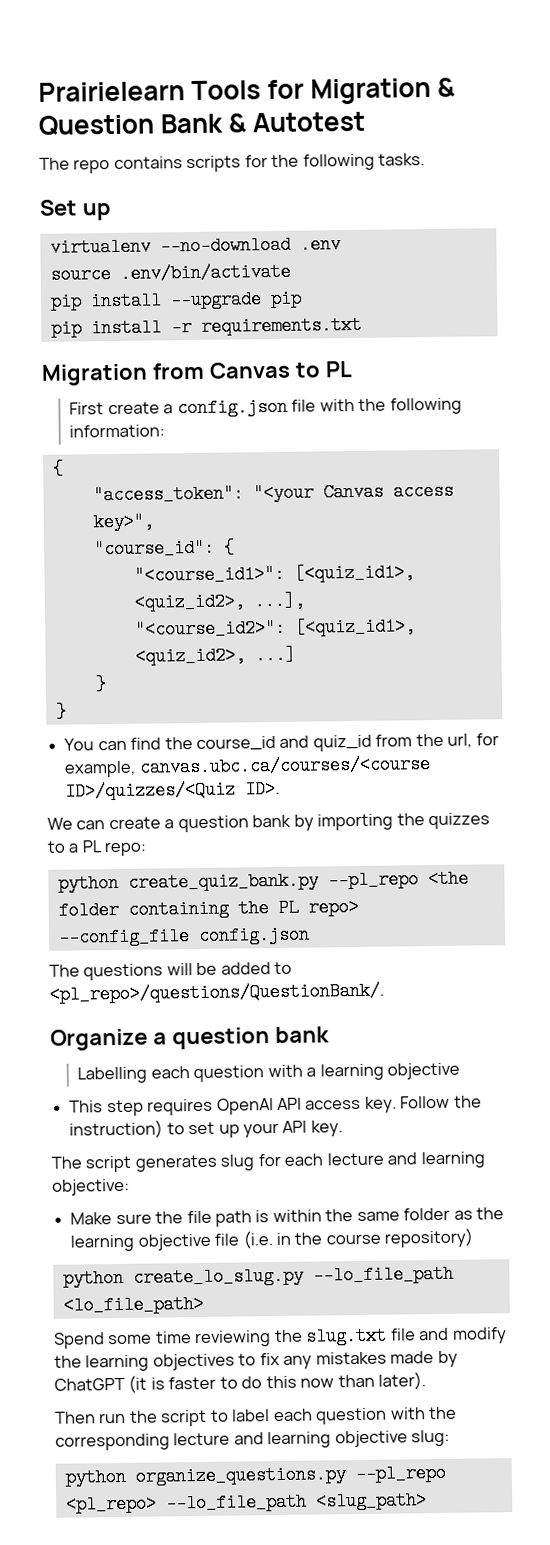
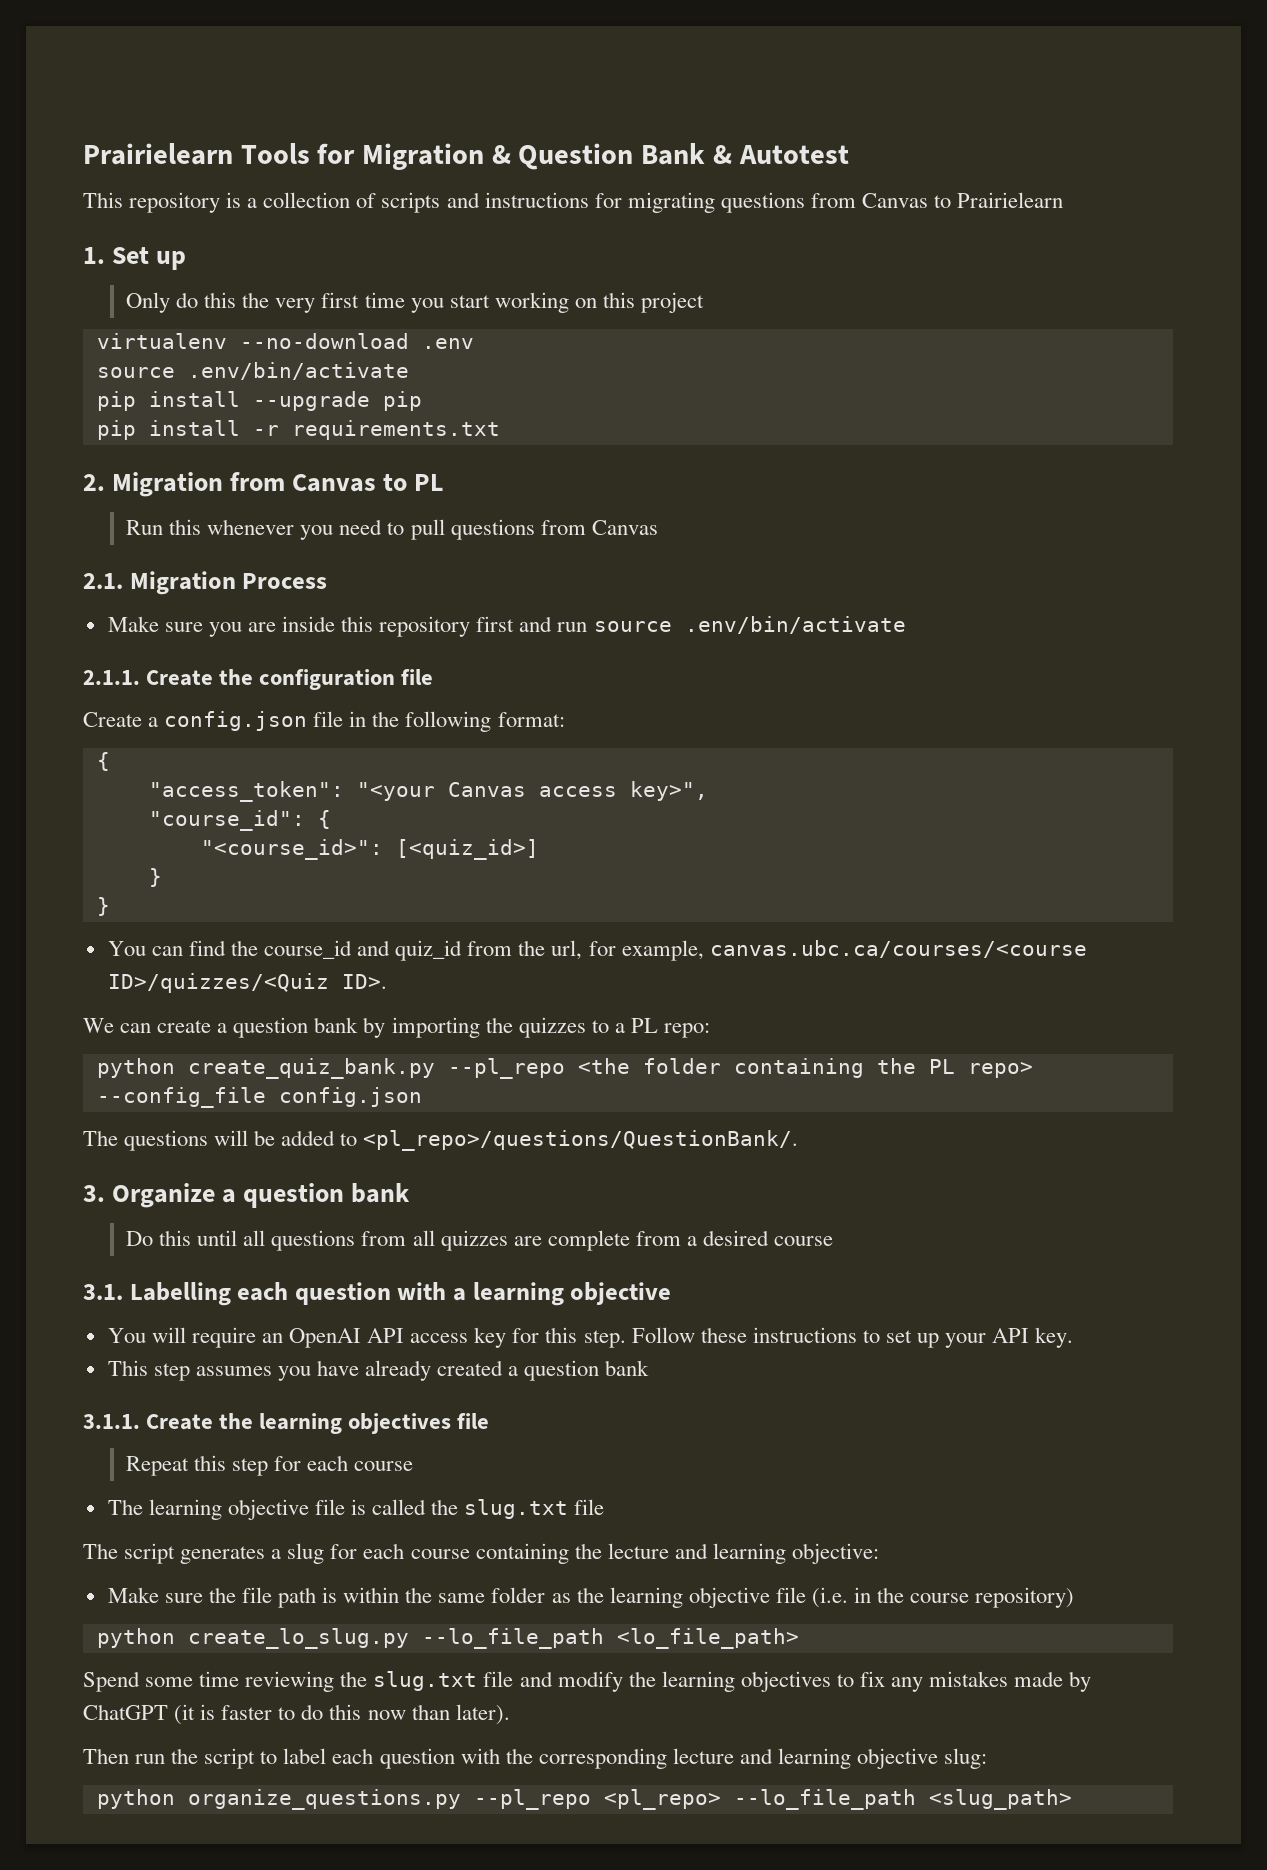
- The repo contains scripts for the following tasks.
- Set up
+ This repository is a collection of scripts and instructions for migrating questions from Canvas to Prairielearn
+ 1. Set up
+ Only do this the very first time you start working on this project
- Migration from Canvas to PL
+ 2. Migration from Canvas to PL
- First create a config.json file with the following information:
+ Run this whenever you need to pull questions from Canvas
+ 2.1. Migration Process
+ Make sure you are inside this repository first and run source .env/bin/activate
+ 2.1.1. Create the configuration file
+ Create a config.json file in the following format:
- "<course_id1>": [<quiz_id1>, <quiz_id2>, ...],
- "<course_id2>": [<quiz_id1>, <quiz_id2>, ...]
+ "<course_id>": [<quiz_id>]
- Organize a question bank
+ 3. Organize a question bank
- Labelling each question with a learning objective
+ Do this until all questions from all quizzes are complete from a desired course
+ 3.1. Labelling each question with a learning objective
- This step requires OpenAI API access key. Follow the instruction) to set up your API key.
+ You will require an OpenAI API access key for this step. Follow these instructions to set up your API key.
+ This step assumes you have already created a question bank
+ 3.1.1. Create the learning objectives file
+ Repeat this step for each course
+ The learning objective file is called the slug.txt file
- The script generates slug for each lecture and learning objective:
+ The script generates a slug for each course containing the lecture and learning objective:

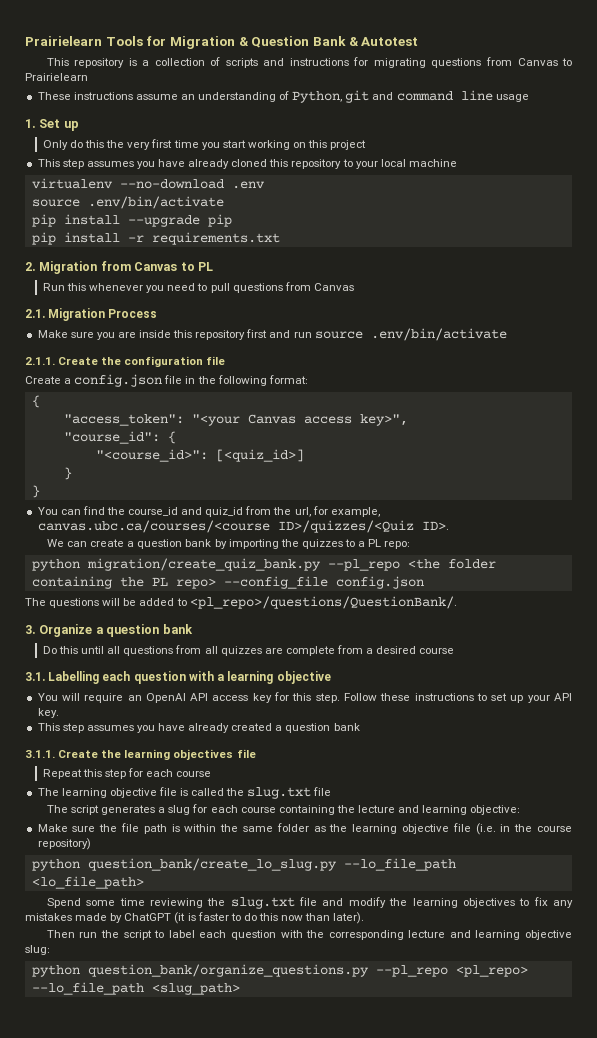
+ These instructions assume an understanding of Python, git and command line usage
+ This step assumes you have already cloned this repository to your local machine
- python create_quiz_bank.py --pl_repo <the folder containing the PL repo> --config_file config.json
+ python migration/create_quiz_bank.py --pl_repo <the folder containing the PL repo> --config_file config.json
- python create_lo_slug.py --lo_file_path <lo_file_path>
+ python question_bank/create_lo_slug.py --lo_file_path <lo_file_path>
- python organize_questions.py --pl_repo <pl_repo> --lo_file_path <slug_path>
+ python question_bank/organize_questions.py --pl_repo <pl_repo> --lo_file_path <slug_path>

